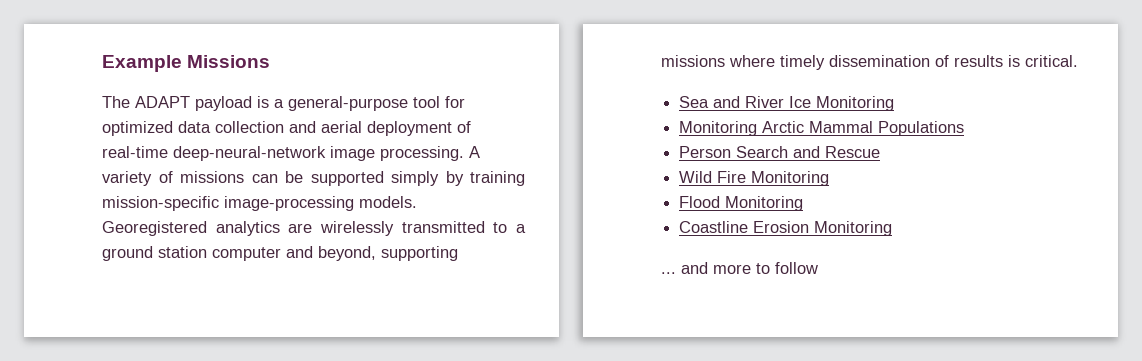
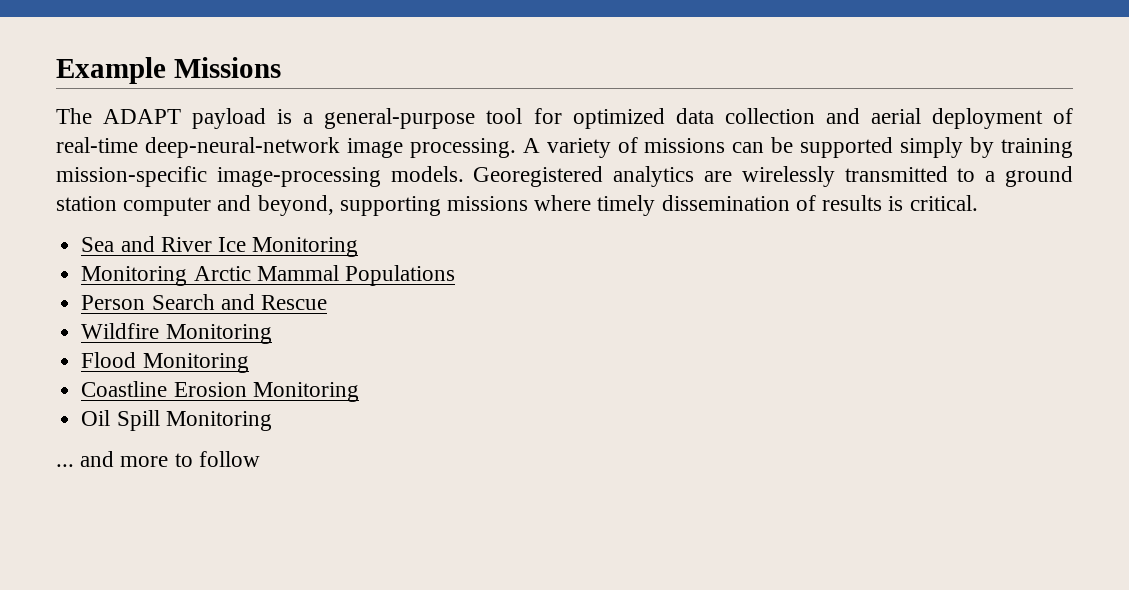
- Wild Fire Monitoring
+ Wildfire Monitoring
+ Oil Spill Monitoring

